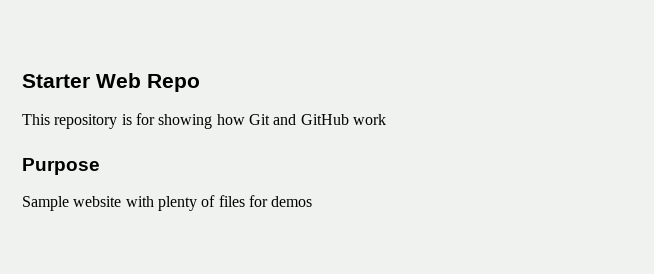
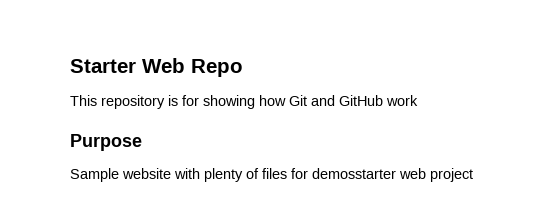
- Sample website with plenty of files for demos
+ Sample website with plenty of files for demosstarter web project

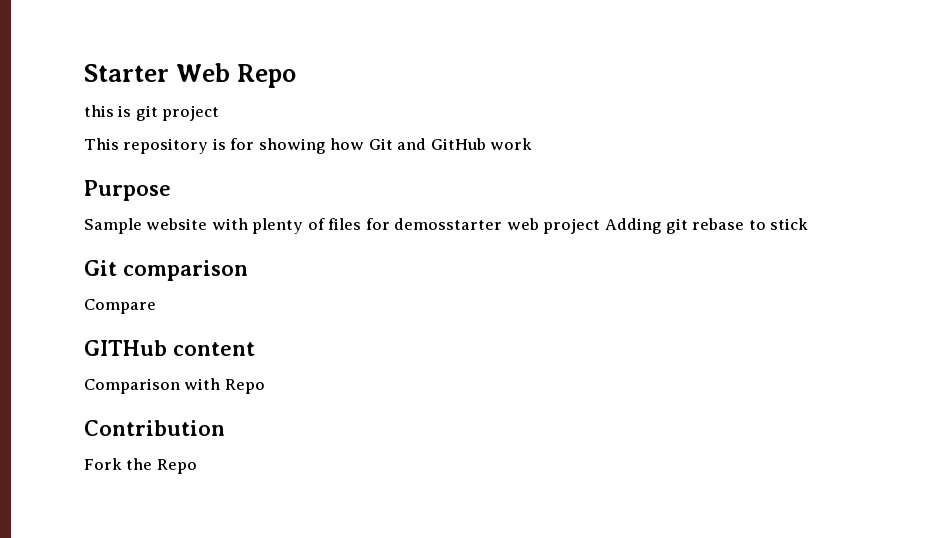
+ this is git project
- Sample website with plenty of files for demosstarter web project
+ Sample website with plenty of files for demosstarter web project Adding git rebase to stick
+ Git comparison
+ Compare
+ GITHub content
+ Comparison with Repo
+ Contribution
+ Fork the Repo

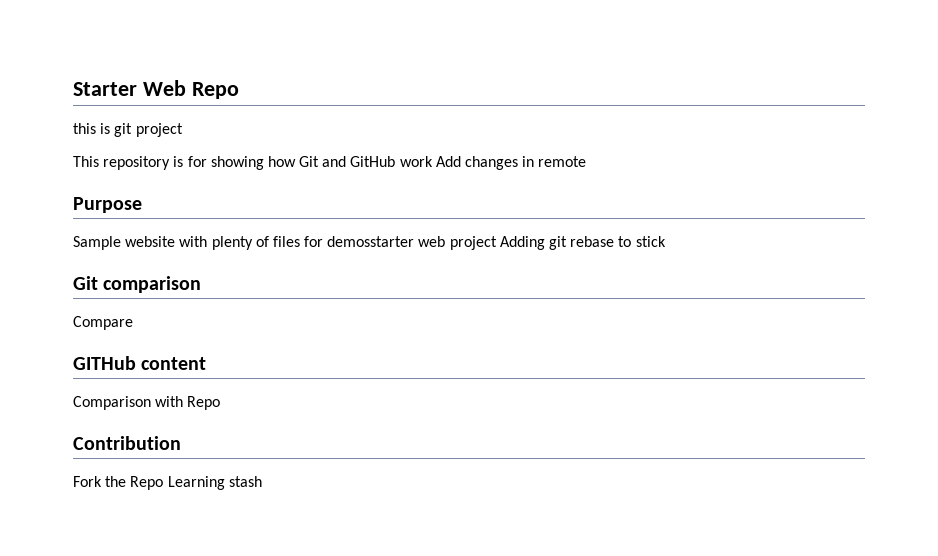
- This repository is for showing how Git and GitHub work
+ This repository is for showing how Git and GitHub work Add changes in remote
- Fork the Repo
+ Fork the Repo Learning stash

